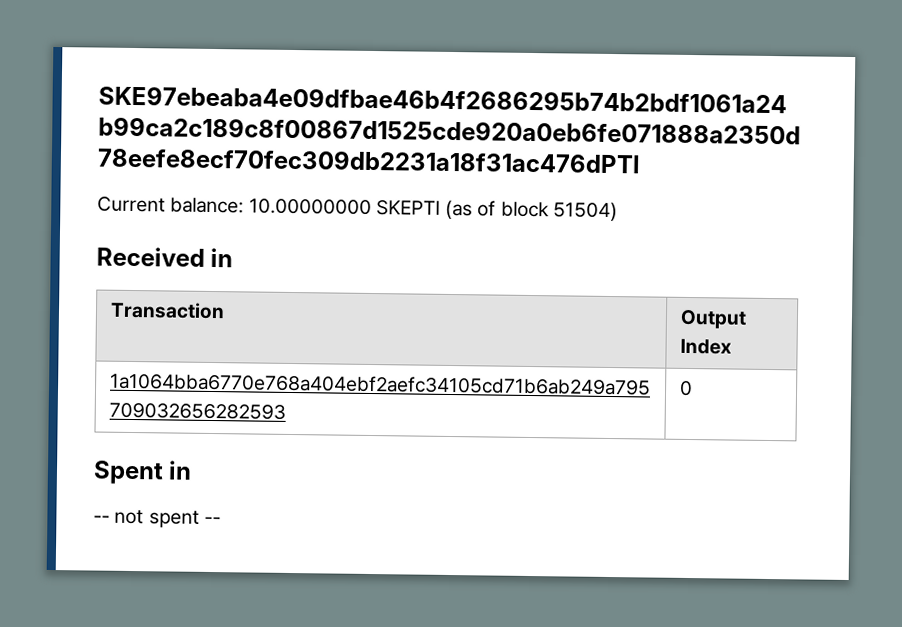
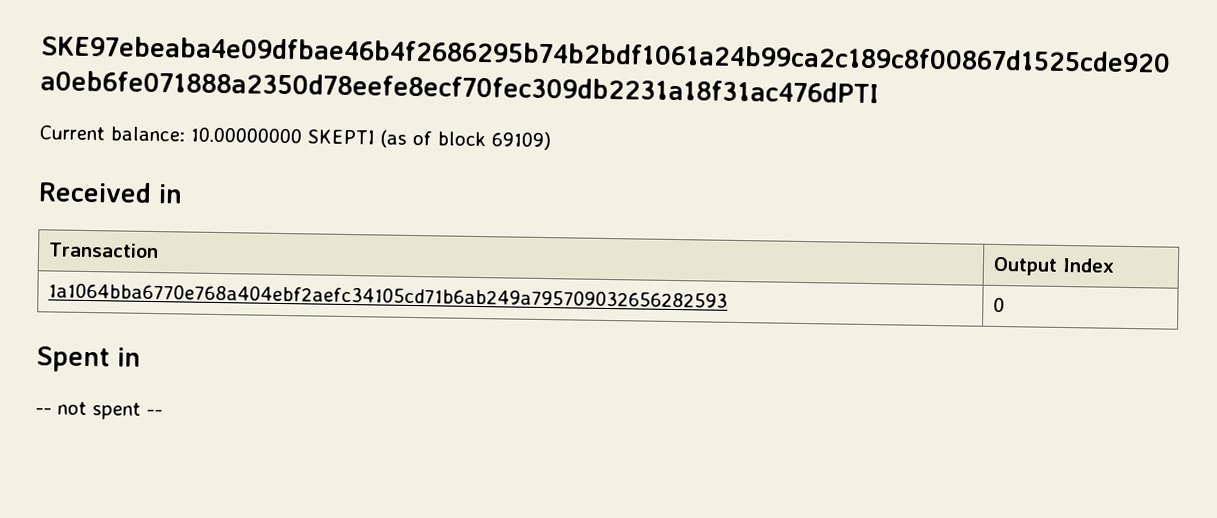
- Current balance: 10.00000000 SKEPTI (as of block 51504)
+ Current balance: 10.00000000 SKEPTI (as of block 69109)

